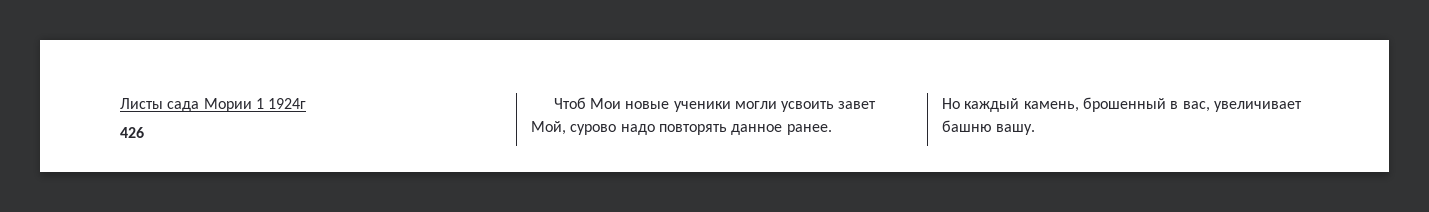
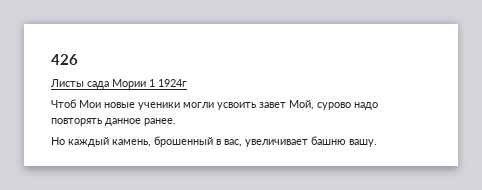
+ 426
- 426

